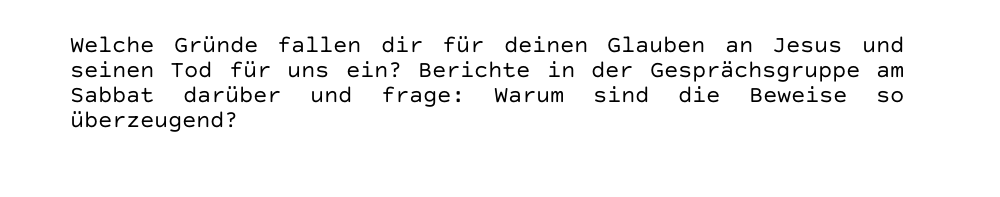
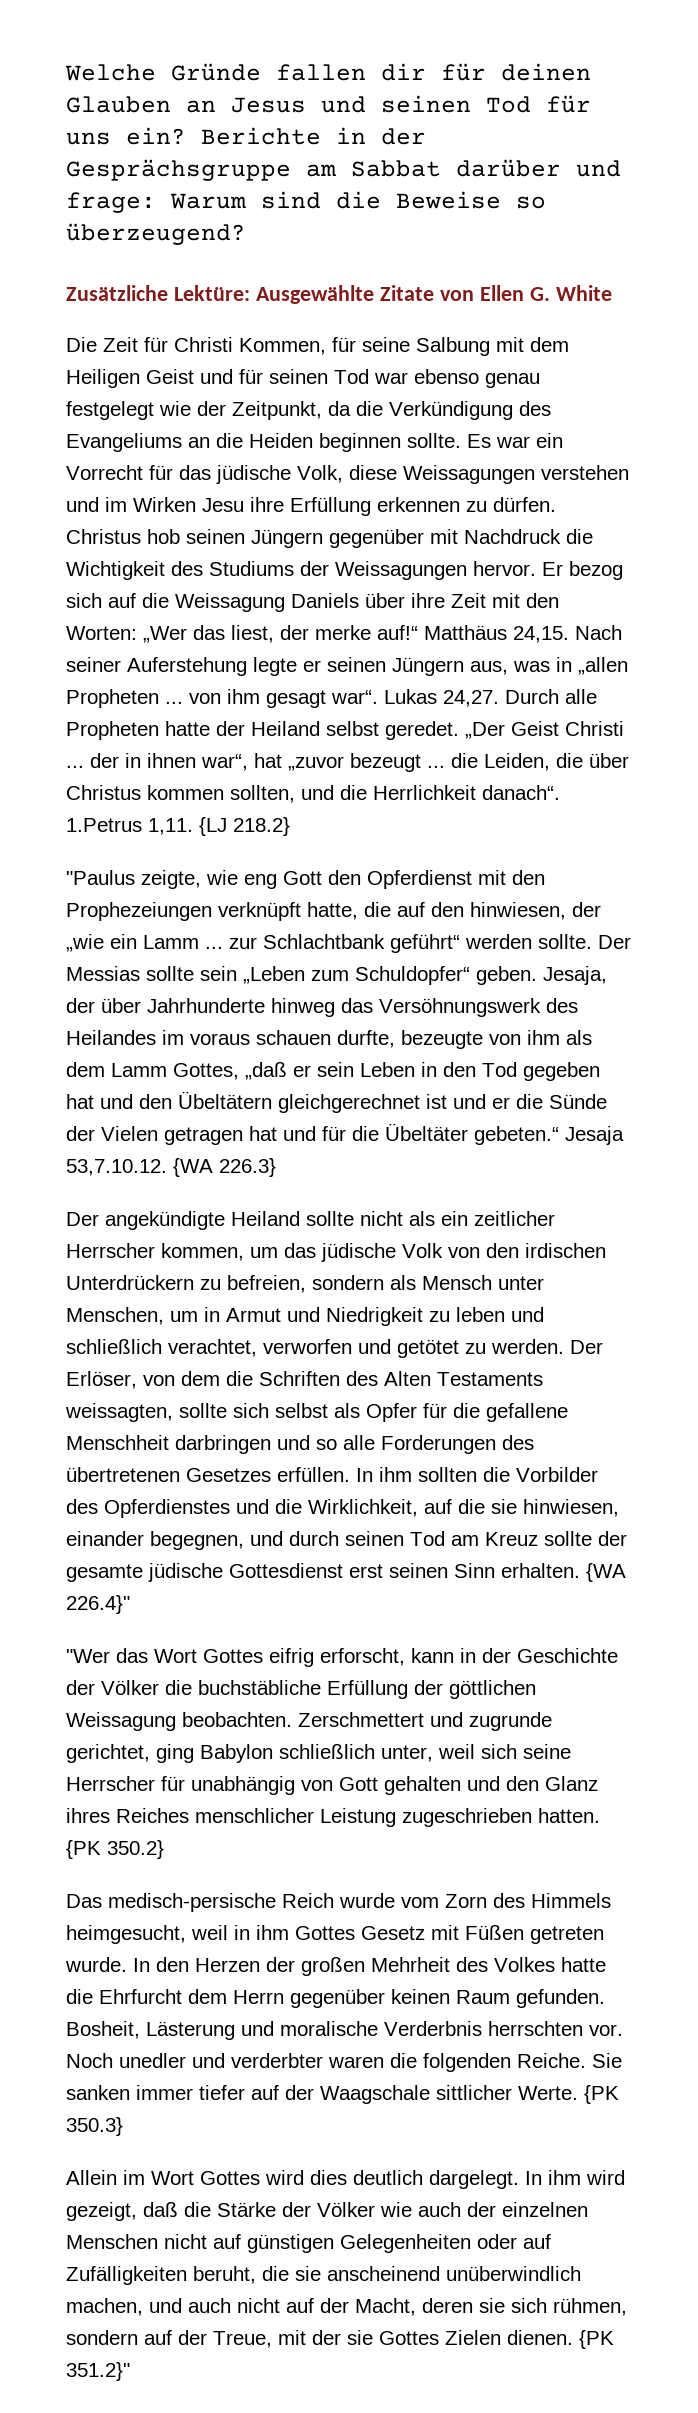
+ Zusätzliche Lektüre: Ausgewählte Zitate von Ellen G. White
+ Die Zeit für Christi Kommen, für seine Salbung mit dem Heiligen Geist und für seinen Tod war ebenso genau festgelegt wie der Zeitpunkt, da die Verkündigung des Evangeliums an die Heiden beginnen sollte. Es war ein Vorrecht für das jüdische Volk, diese Weissagungen verstehen und im Wirken Jesu ihre Erfüllung erkennen zu dürfen. Christus hob seinen Jüngern gegenüber mit Nachdruck die Wichtigkeit des Studiums der Weissagungen hervor. Er bezog sich auf die Weissagung Daniels über ihre Zeit mit den Worten: „Wer das liest, der merke auf!“ Matthäus 24,15. Nach seiner Auferstehung legte er seinen Jüngern aus, was in „allen Propheten ... von ihm gesagt war“. Lukas 24,27. Durch alle Propheten hatte der Heiland selbst geredet. „Der Geist Christi ... der in ihnen war“, hat „zuvor bezeugt ... die Leiden, die über Christus kommen sollten, und die Herrlichkeit danach“. 1.Petrus 1,11. {LJ 218.2}
+ "Paulus zeigte, wie eng Gott den Opferdienst mit den Prophezeiungen verknüpft hatte, die auf den hinwiesen, der „wie ein Lamm ... zur Schlachtbank geführt“ werden sollte. Der Messias sollte sein „Leben zum Schuldopfer“ geben. Jesaja, der über Jahrhunderte hinweg das Versöhnungswerk des Heilandes im voraus schauen durfte, bezeugte von ihm als dem Lamm Gottes, „daß er sein Leben in den Tod gegeben hat und den Übeltätern gleichgerechnet ist und er die Sünde der Vielen getragen hat und für die Übeltäter gebeten.“ Jesaja 53,7.10.12. {WA 226.3}
+ Der angekündigte Heiland sollte nicht als ein zeitlicher Herrscher kommen, um das jüdische Volk von den irdischen Unterdrückern zu befreien, sondern als Mensch unter Menschen, um in Armut und Niedrigkeit zu leben und schließlich verachtet, verworfen und getötet zu werden. Der Erlöser, von dem die Schriften des Alten Testaments weissagten, sollte sich selbst als Opfer für die gefallene Menschheit darbringen und so alle Forderungen des übertretenen Gesetzes erfüllen. In ihm sollten die Vorbilder des Opferdienstes und die Wirklichkeit, auf die sie hinwiesen, einander begegnen, und durch seinen Tod am Kreuz sollte der gesamte jüdische Gottesdienst erst seinen Sinn erhalten. {WA 226.4}"
+ "Wer das Wort Gottes eifrig erforscht, kann in der Geschichte der Völker die buchstäbliche Erfüllung der göttlichen Weissagung beobachten. Zerschmettert und zugrunde gerichtet, ging Babylon schließlich unter, weil sich seine Herrscher für unabhängig von Gott gehalten und den Glanz ihres Reiches menschlicher Leistung zugeschrieben hatten. {PK 350.2}
+ Das medisch-persische Reich wurde vom Zorn des Himmels heimgesucht, weil in ihm Gottes Gesetz mit Füßen getreten wurde. In den Herzen der großen Mehrheit des Volkes hatte die Ehrfurcht dem Herrn gegenüber keinen Raum gefunden. Bosheit, Lästerung und moralische Verderbnis herrschten vor. Noch unedler und verderbter waren die folgenden Reiche. Sie sanken immer tiefer auf der Waagschale sittlicher Werte. {PK 350.3}
+ Allein im Wort Gottes wird dies deutlich dargelegt. In ihm wird gezeigt, daß die Stärke der Völker wie auch der einzelnen Menschen nicht auf günstigen Gelegenheiten oder auf Zufälligkeiten beruht, die sie anscheinend unüberwindlich machen, und auch nicht auf der Macht, deren sie sich rühmen, sondern auf der Treue, mit der sie Gottes Zielen dienen. {PK 351.2}"

